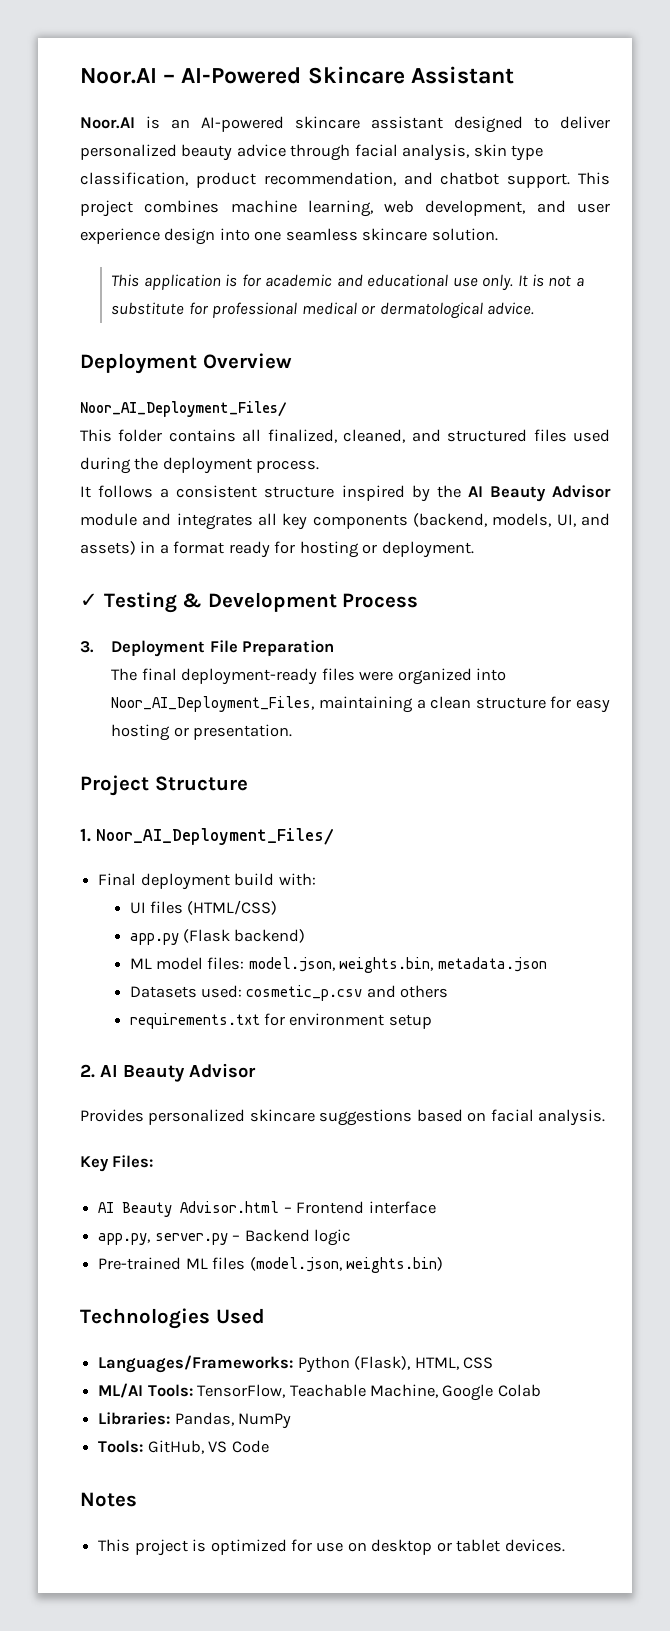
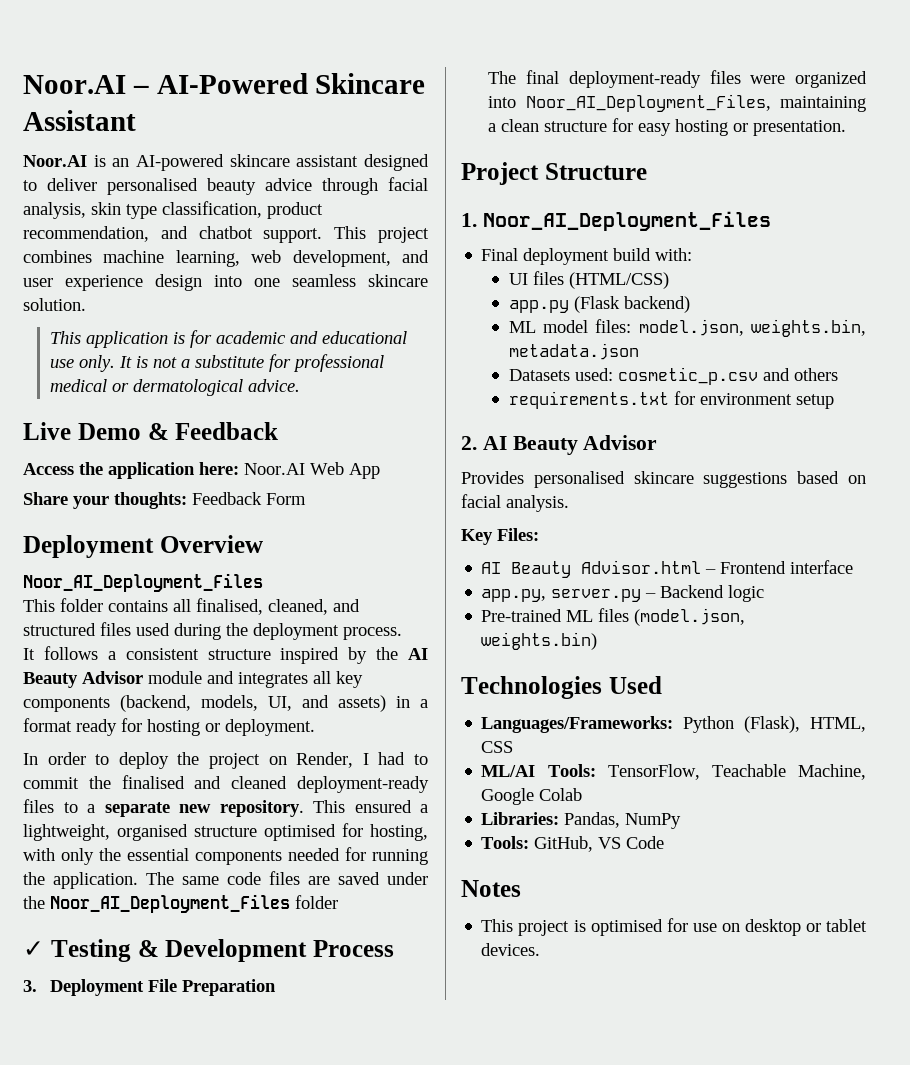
- Noor.AI is an AI-powered skincare assistant designed to deliver personalized beauty advice through facial analysis, skin type classification, product recommendation, and chatbot support.
+ Noor.AI is an AI-powered skincare assistant designed to deliver personalised beauty advice through facial analysis, skin type classification, product recommendation, and chatbot support.
+ Live Demo & Feedback
+ Access the application here: Noor.AI Web App
+ Share your thoughts: Feedback Form
  Deployment Overview
- Noor_AI_Deployment_Files/
+ Noor_AI_Deployment_Files
- This folder contains all finalized, cleaned, and structured files used during the deployment process.
+ This folder contains all finalised, cleaned, and structured files used during the deployment process.
+ In order to deploy the project on Render, I had to commit the finalised and cleaned deployment-ready files to a separate new repository. This ensured a lightweight, organised structure optimised for hosting, with only the essential components needed for running the application. The same code files are saved under the Noor_AI_Deployment_Files folder
- 1. Noor_AI_Deployment_Files/
+ 1. Noor_AI_Deployment_Files
- Provides personalized skincare suggestions based on facial analysis.
+ Provides personalised skincare suggestions based on facial analysis.
- This project is optimized for use on desktop or tablet devices.
+ This project is optimised for use on desktop or tablet devices.

